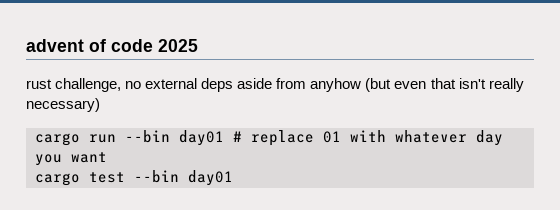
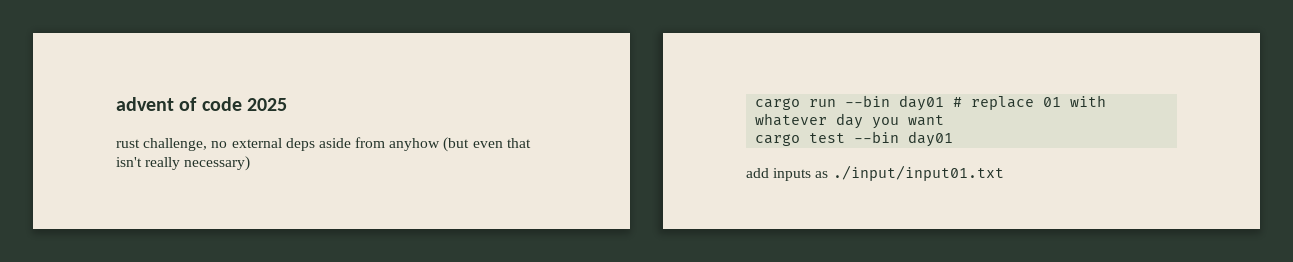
+ add inputs as ./input/input01.txt

